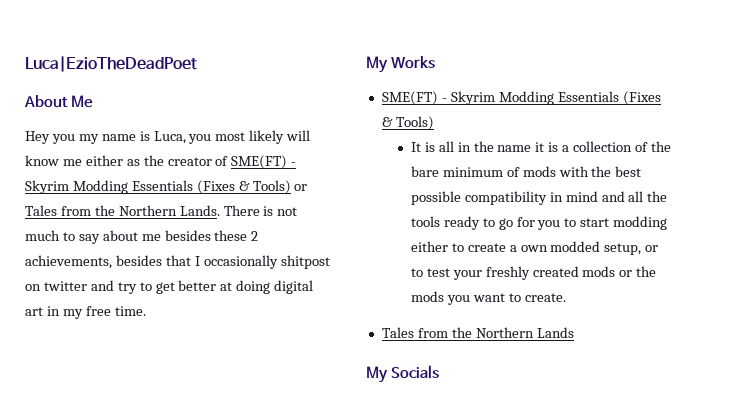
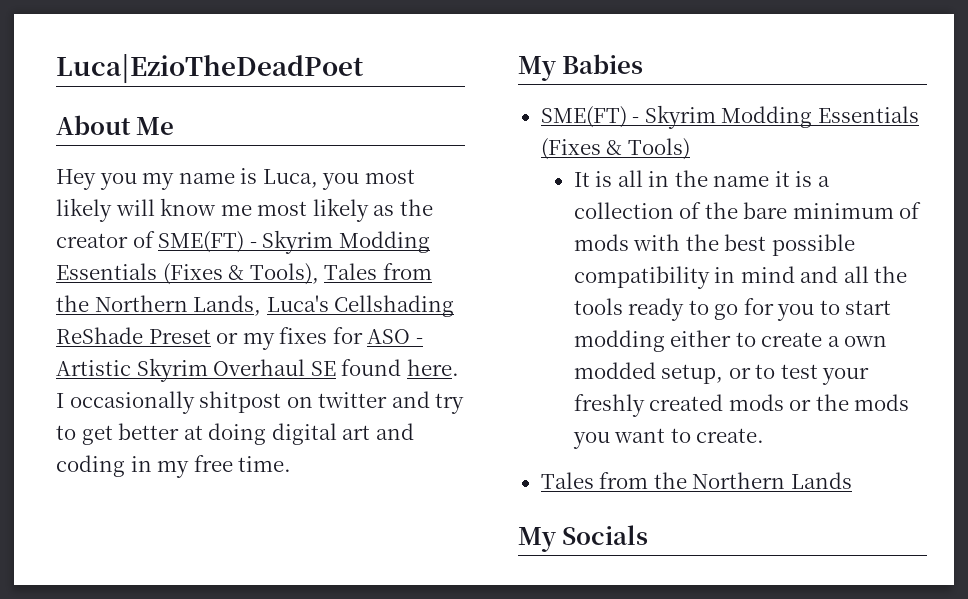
- Hey you my name is Luca, you most likely will know me either as the creator of SME(FT) - Skyrim Modding Essentials (Fixes & Tools) or Tales from the Northern Lands. There is not much to say about me besides these 2 achievements, besides that I occasionally shitpost on twitter and try to get better at doing digital art in my free time.
+ Hey you my name is Luca, you most likely will know me most likely as the creator of SME(FT) - Skyrim Modding Essentials (Fixes & Tools), Tales from the Northern Lands, Luca's Cellshading ReShade Preset or my fixes for ASO - Artistic Skyrim Overhaul SE found here. I occasionally shitpost on twitter and try to get better at doing digital art and coding in my free time.
- My Works
+ My Babies

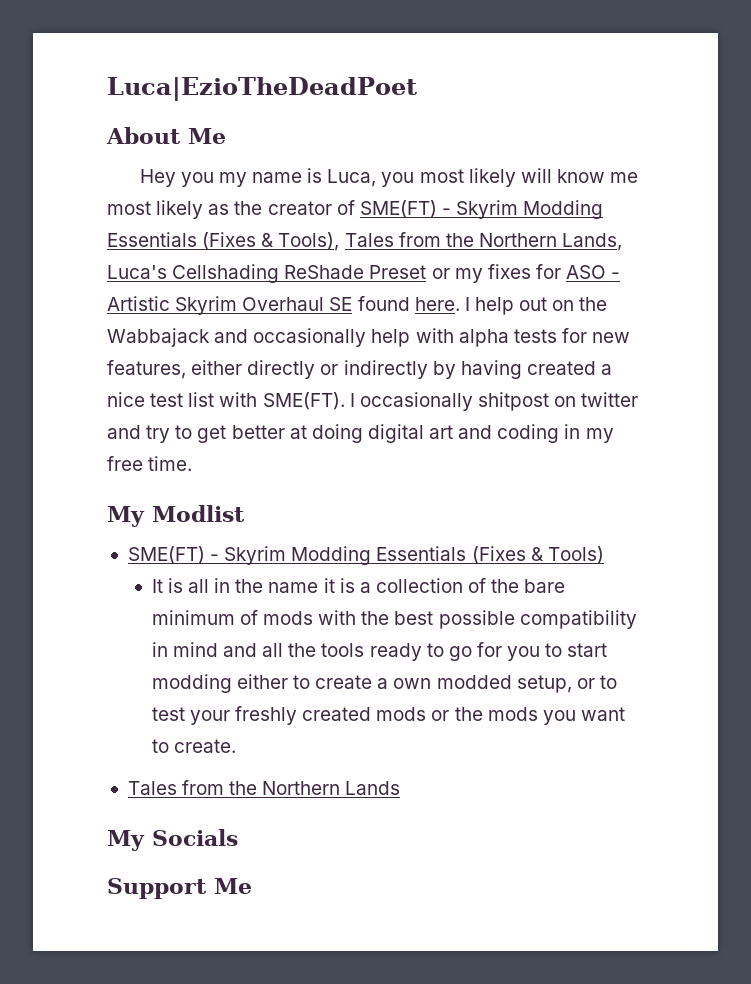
- I occasionally shitpost on twitter and try to get better at doing digital art and coding in my free time.
+ I help out on the Wabbajack and occasionally help with alpha tests for new features, either directly or indirectly by having created a nice test list with SME(FT). I occasionally shitpost on twitter and try to get better at doing digital art and coding in my free time.
- My Babies
+ My Modlist
+ Support Me

